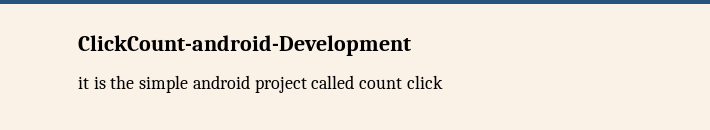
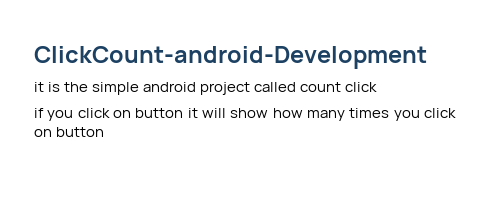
+ if you click on button it will show how many times you click on button

